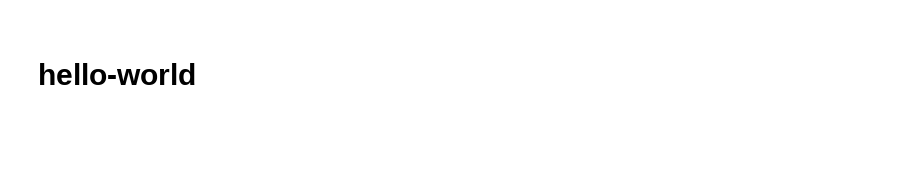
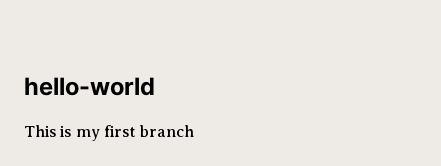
+ This is my first branch

